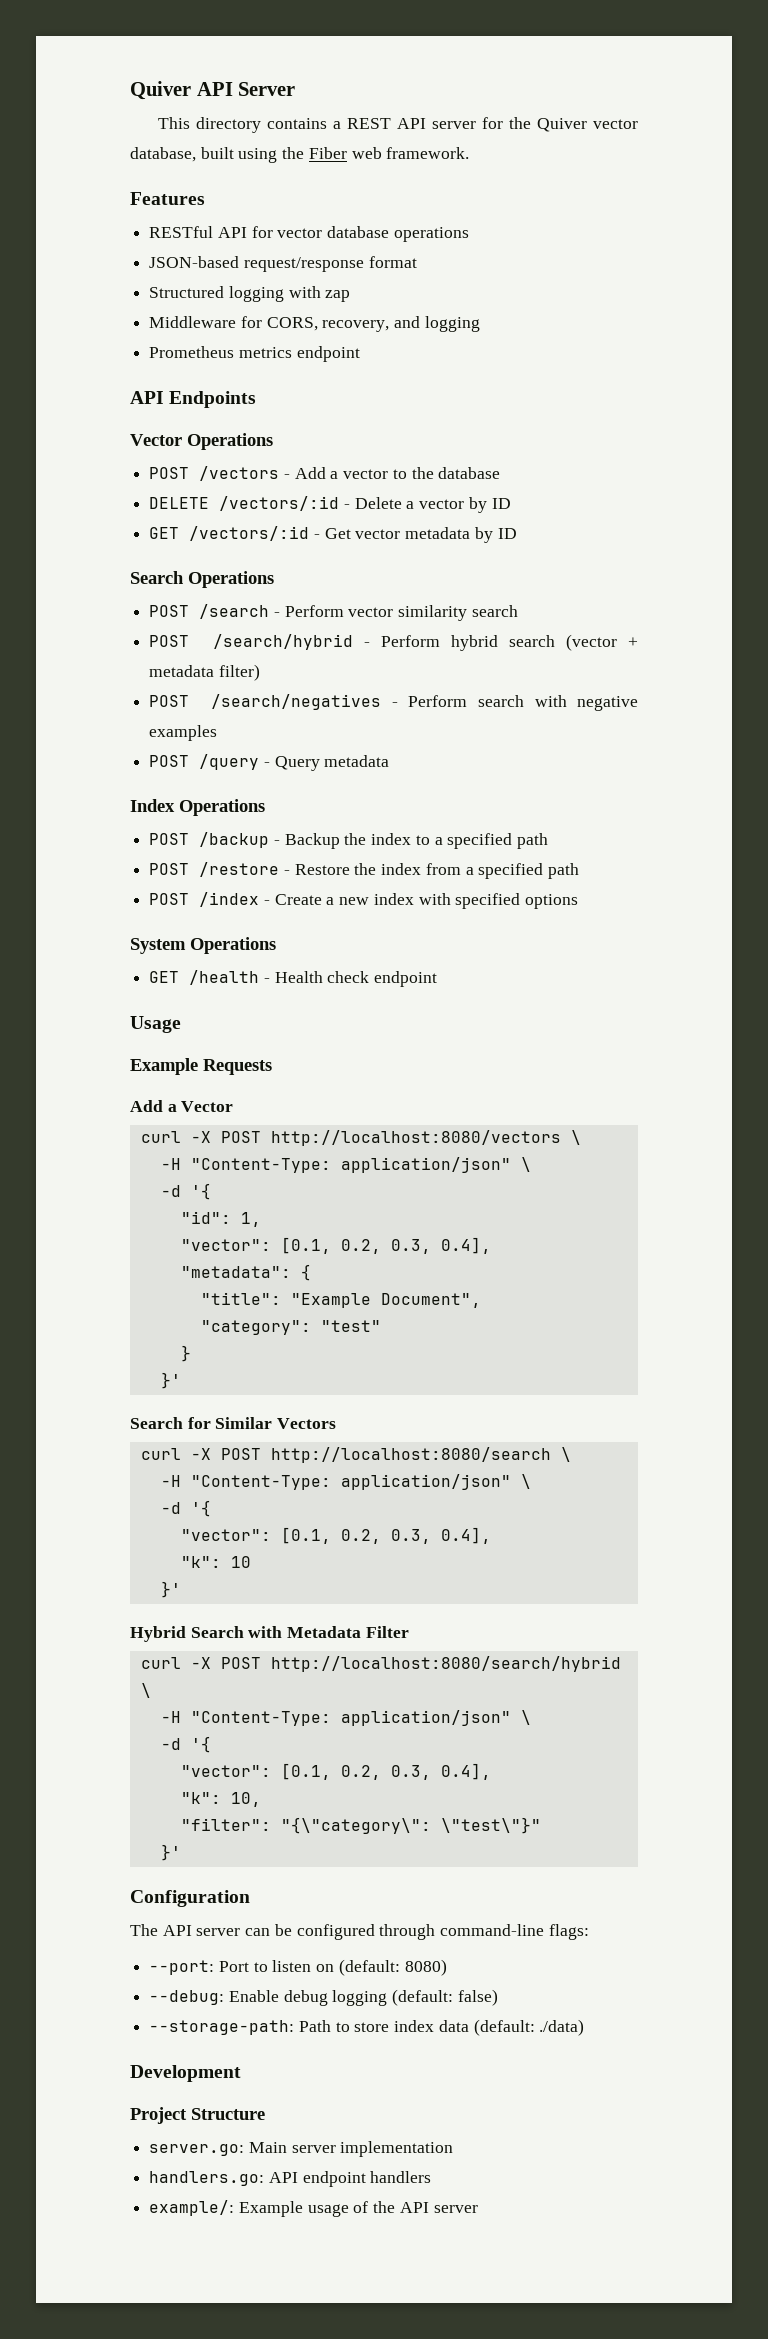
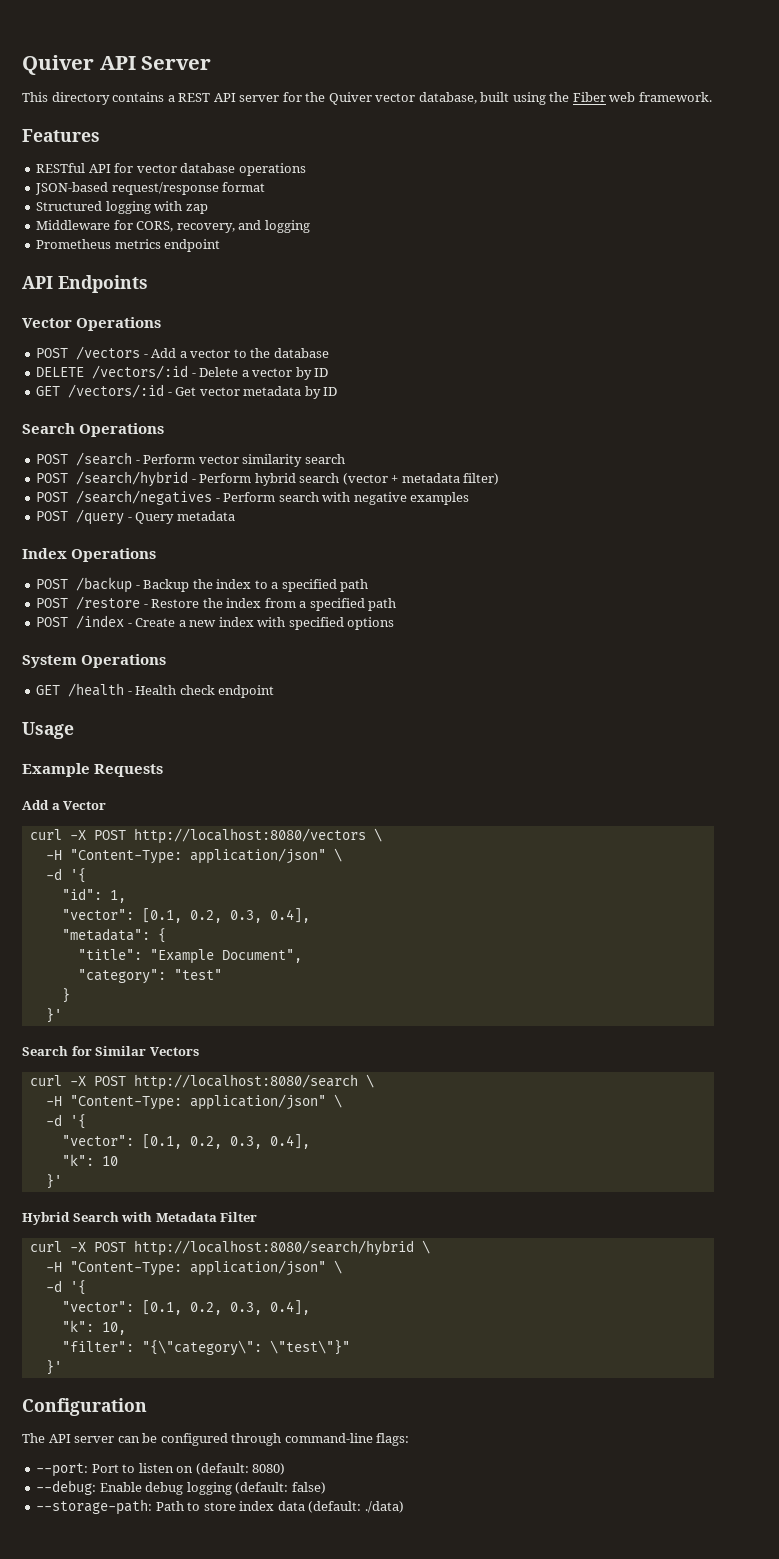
- Development
- Project Structure
- server.go: Main server implementation
- handlers.go: API endpoint handlers
- example/: Example usage of the API server

